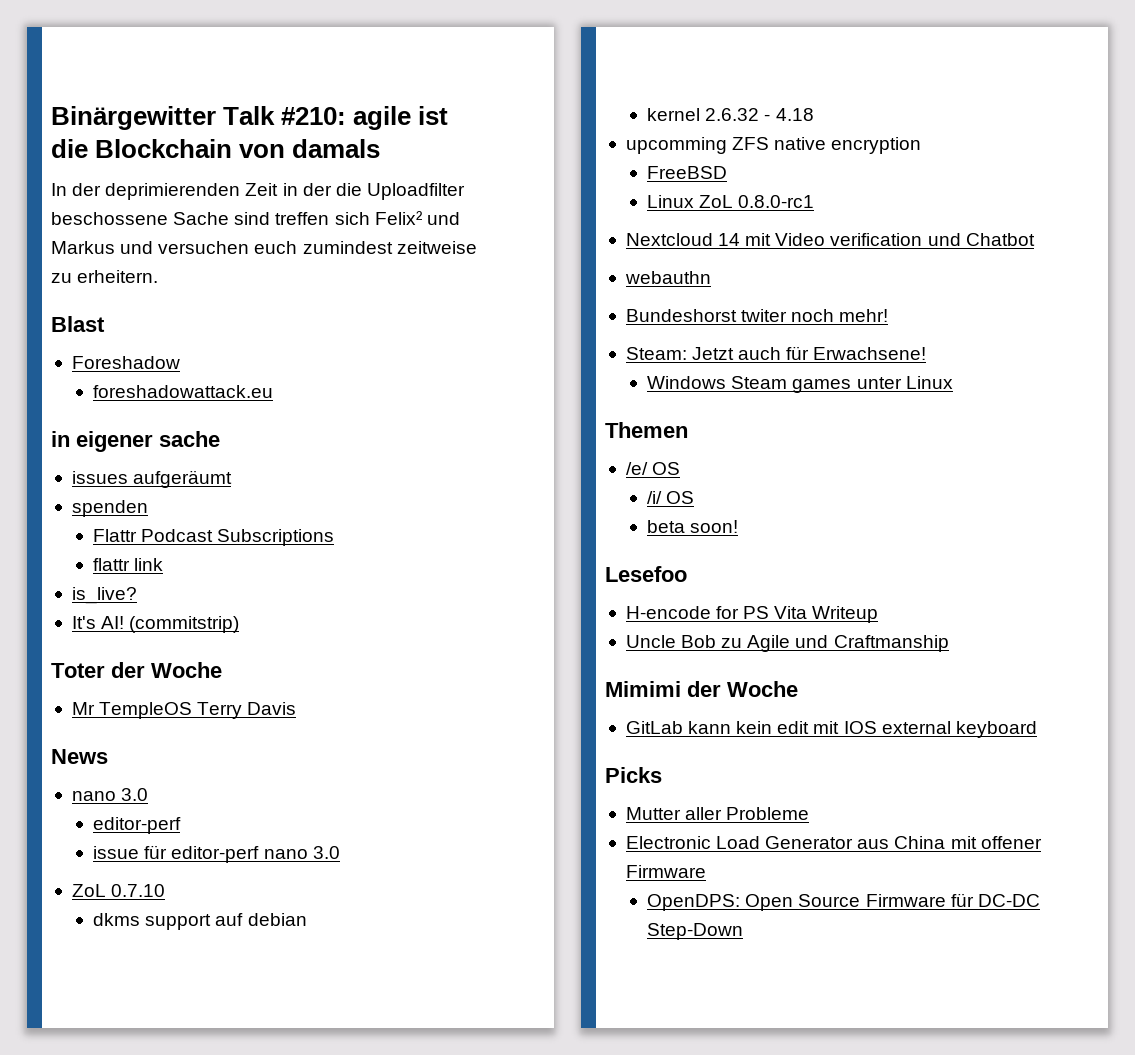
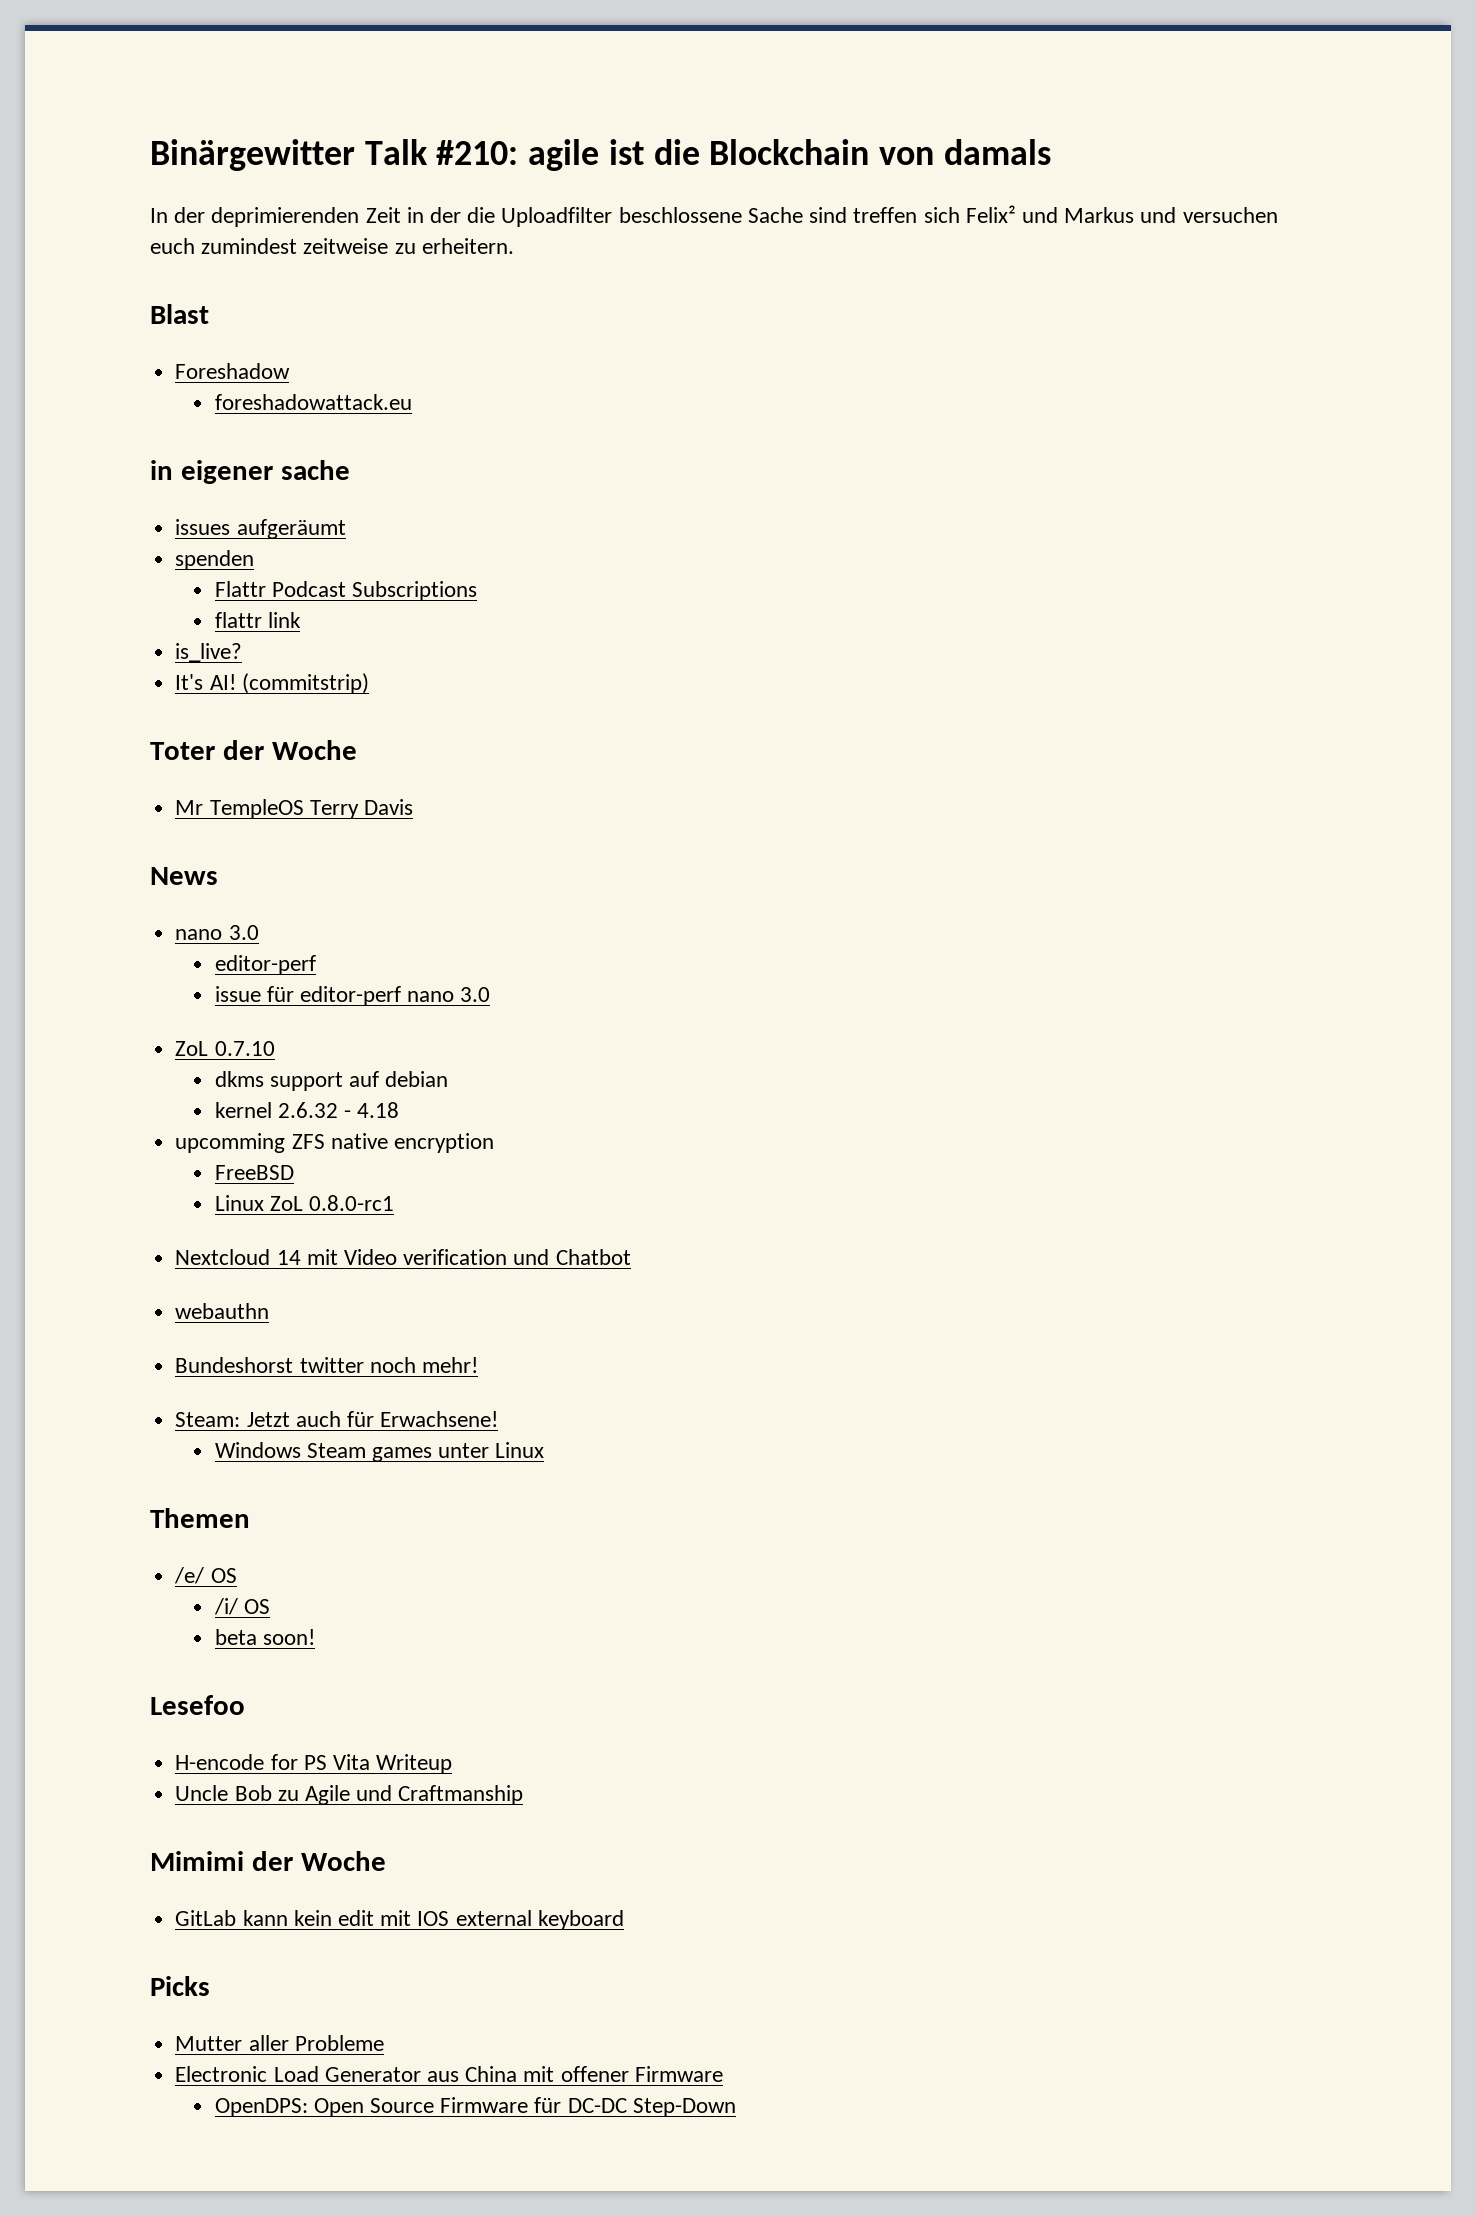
- In der deprimierenden Zeit in der die Uploadfilter beschossene Sache sind treffen sich Felix² und Markus und versuchen euch zumindest zeitweise zu erheitern.
+ In der deprimierenden Zeit in der die Uploadfilter beschlossene Sache sind treffen sich Felix² und Markus und versuchen euch zumindest zeitweise zu erheitern.
- Bundeshorst twiter noch mehr!
+ Bundeshorst twitter noch mehr!

